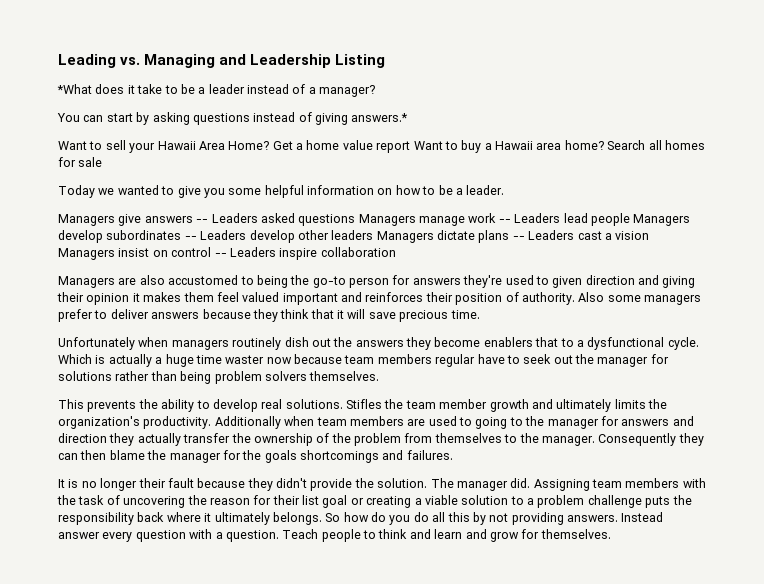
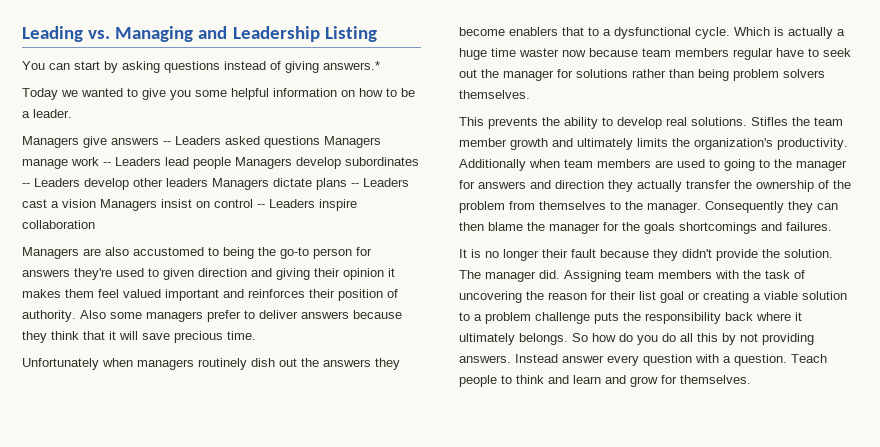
- *What does it take to be a leader instead of a manager?
- Want to sell your Hawaii Area Home? Get a home value report Want to buy a Hawaii area home? Search all homes for sale

